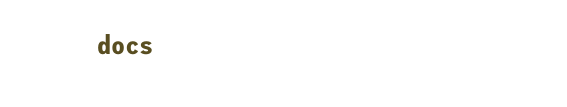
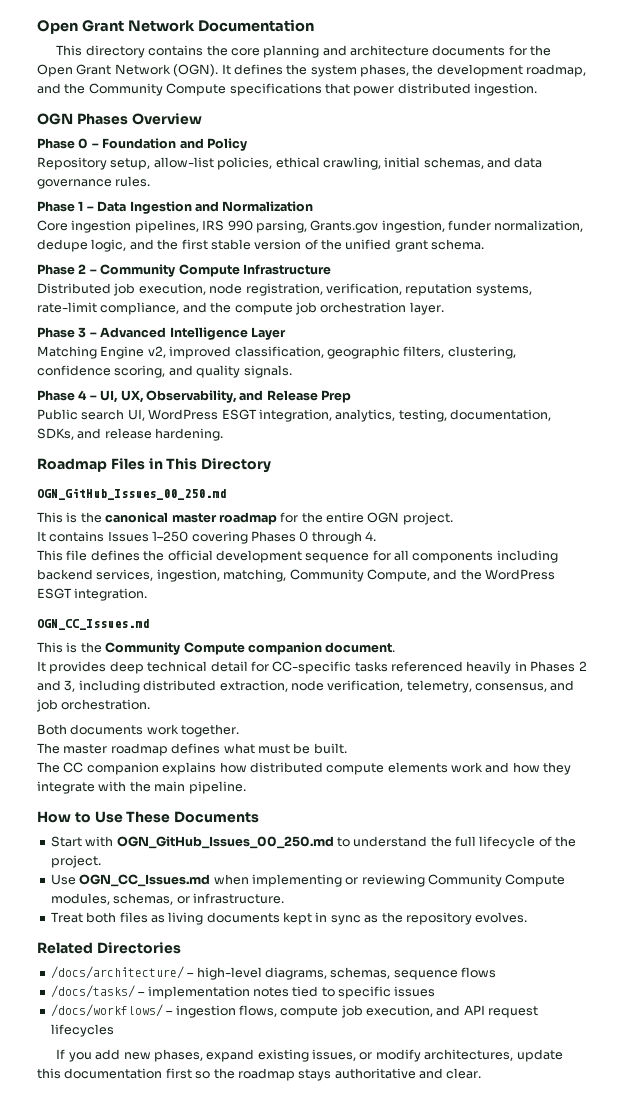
- docs
+ Open Grant Network Documentation
+ This directory contains the core planning and architecture documents for the Open Grant Network (OGN). It defines the system phases, the development roadmap, and the Community Compute specifications that power distributed ingestion.
+ OGN Phases Overview
+ Phase 0 – Foundation and Policy
+ Repository setup, allow-list policies, ethical crawling, initial schemas, and data governance rules.
+ Phase 1 – Data Ingestion and Normalization
+ Core ingestion pipelines, IRS 990 parsing, Grants.gov ingestion, funder normalization, dedupe logic, and the first stable version of the unified grant schema.
+ Phase 2 – Community Compute Infrastructure
+ Distributed job execution, node registration, verification, reputation systems, rate-limit compliance, and the compute job orchestration layer.
+ Phase 3 – Advanced Intelligence Layer
+ Matching Engine v2, improved classification, geographic filters, clustering, confidence scoring, and quality signals.
+ Phase 4 – UI, UX, Observability, and Release Prep
+ Public search UI, WordPress ESGT integration, analytics, testing, documentation, SDKs, and release hardening.
+ Roadmap Files in This Directory
+ OGN_GitHub_Issues_00_250.md
+ This is the canonical master roadmap for the entire OGN project.
+ It contains Issues 1–250 covering Phases 0 through 4.
+ This file defines the official development sequence for all components including backend services, ingestion, matching, Community Compute, and the WordPress ESGT integration.
+ OGN_CC_Issues.md
+ This is the Community Compute companion document.
+ It provides deep technical detail for CC-specific tasks referenced heavily in Phases 2 and 3, including distributed extraction, node verification, telemetry, consensus, and job orchestration.
+ Both documents work together.
+ The master roadmap defines what must be built.
+ The CC companion explains how distributed compute elements work and how they integrate with the main pipeline.
+ How to Use These Documents
+ Start with OGN_GitHub_Issues_00_250.md to understand the full lifecycle of the project.
+ Use OGN_CC_Issues.md when implementing or reviewing Community Compute modules, schemas, or infrastructure.
+ Treat both files as living documents kept in sync as the repository evolves.
+ Related Directories
+ /docs/architecture/ – high-level diagrams, schemas, sequence flows
+ /docs/tasks/ – implementation notes tied to specific issues
+ /docs/workflows/ – ingestion flows, compute job execution, and API request lifecycles
+ If you add new phases, expand existing issues, or modify architectures, update this documentation first so the roadmap stays authoritative and clear.

